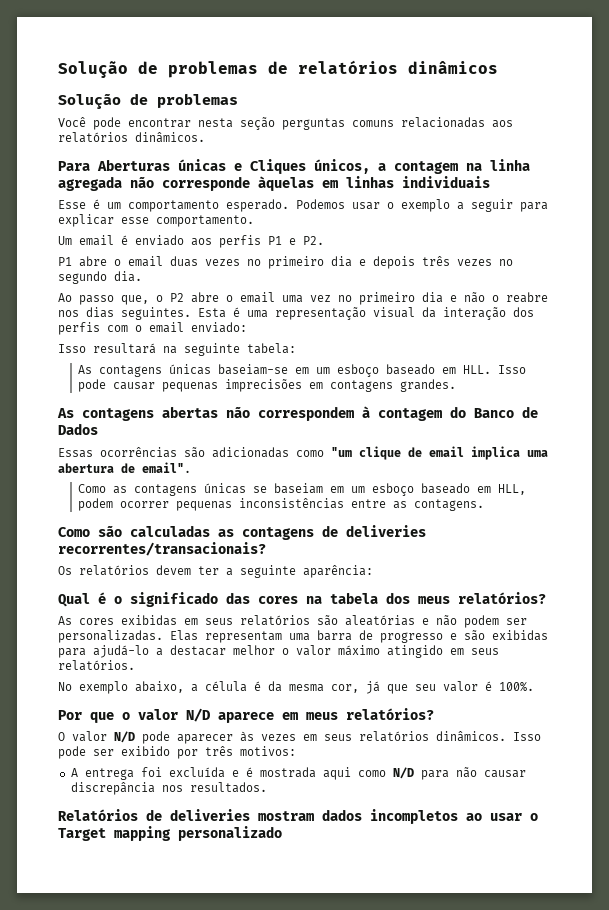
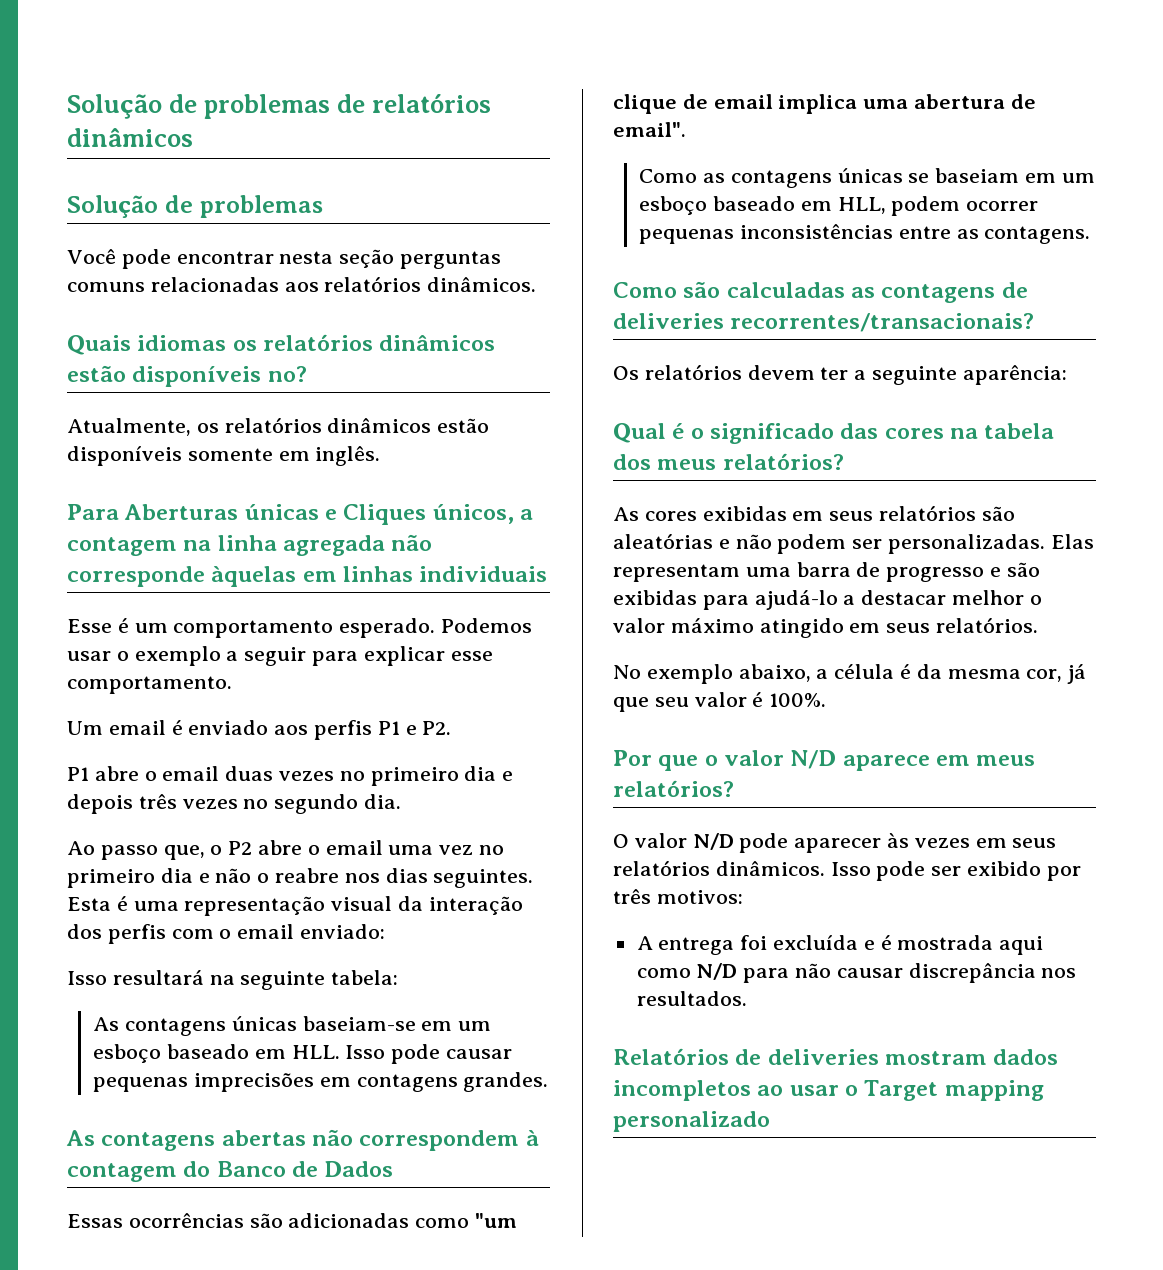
+ Quais idiomas os relatórios dinâmicos estão disponíveis no?
+ Atualmente, os relatórios dinâmicos estão disponíveis somente em inglês.

